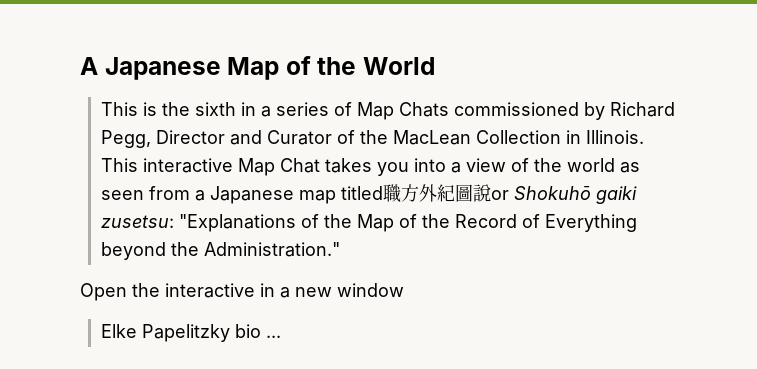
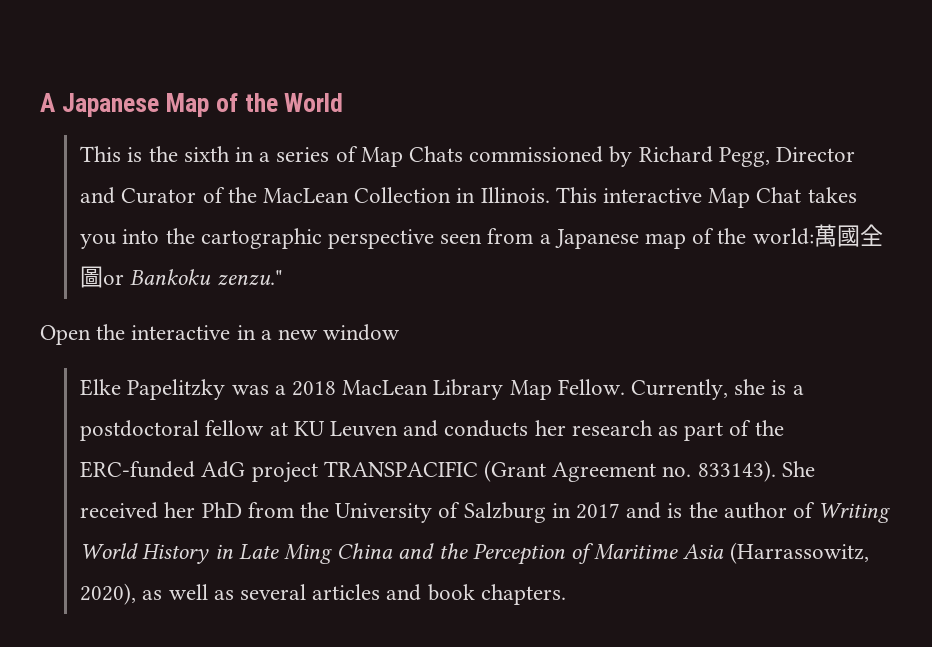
- This interactive Map Chat takes you into a view of the world as seen from a Japanese map titled職方外紀圖說or Shokuhō gaiki zusetsu: "Explanations of the Map of the Record of Everything beyond the Administration."
+ This interactive Map Chat takes you into the cartographic perspective seen from a Japanese map of the world:萬國全圖or Bankoku zenzu."
- Elke Papelitzky bio ...
+ Elke Papelitzky was a 2018 MacLean Library Map Fellow. Currently, she is a postdoctoral fellow at KU Leuven and conducts her research as part of the ERC-funded AdG project TRANSPACIFIC (Grant Agreement no. 833143). She received her PhD from the University of Salzburg in 2017 and is the author of Writing World History in Late Ming China and the Perception of Maritime Asia (Harrassowitz, 2020), as well as several articles and book chapters.

